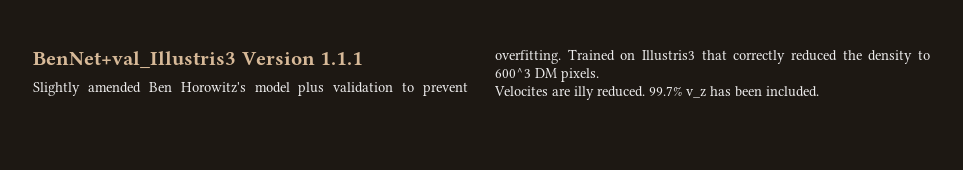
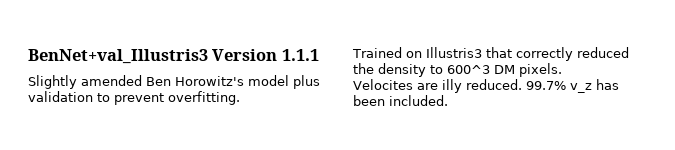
- Slightly amended Ben Horowitz's model plus validation to prevent overfitting. Trained on Illustris3 that correctly reduced the density to 600^3 DM pixels.
+ Slightly amended Ben Horowitz's model plus validation to prevent overfitting.
+ Trained on Illustris3 that correctly reduced the density to 600^3 DM pixels.

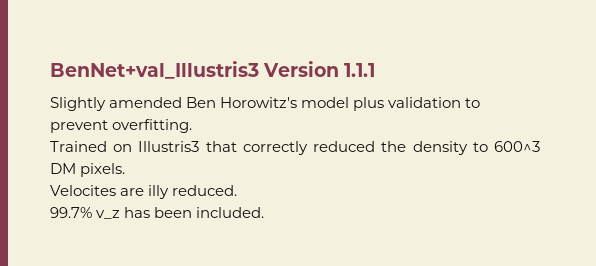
- Velocites are illy reduced. 99.7% v_z has been included.
+ Velocites are illy reduced.
+ 99.7% v_z has been included.

